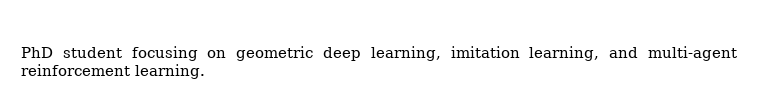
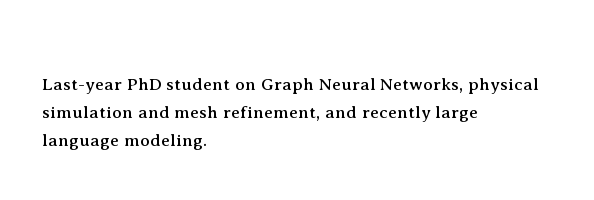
- PhD student focusing on geometric deep learning, imitation learning, and multi-agent reinforcement learning.
+ Last-year PhD student on Graph Neural Networks, physical simulation and mesh refinement, and recently large language modeling.

